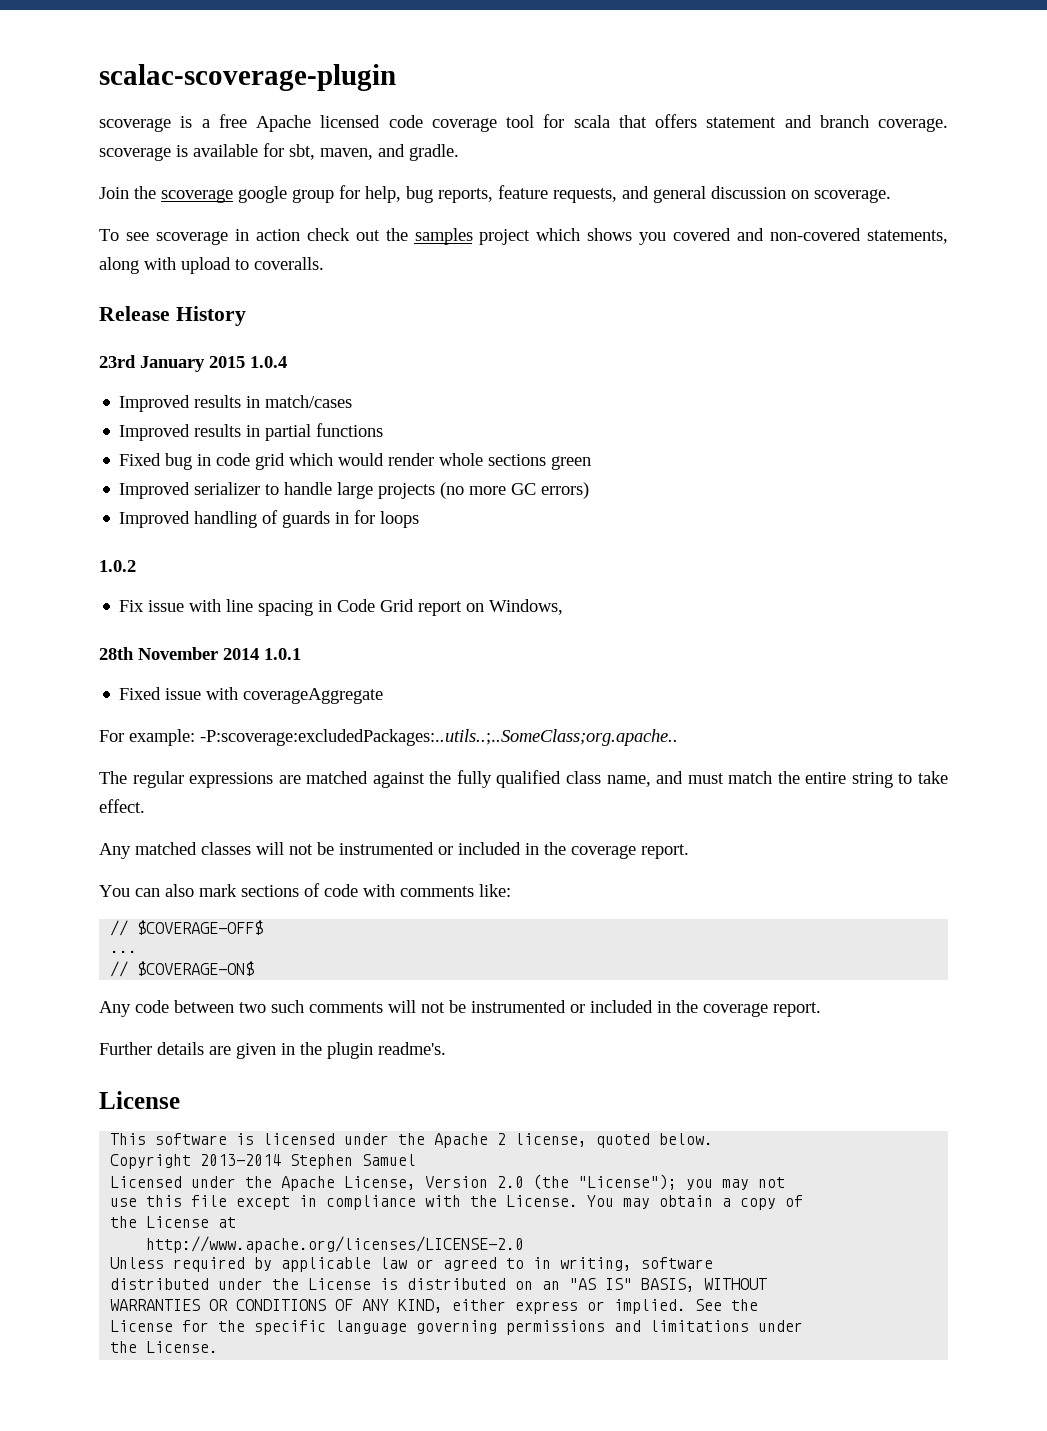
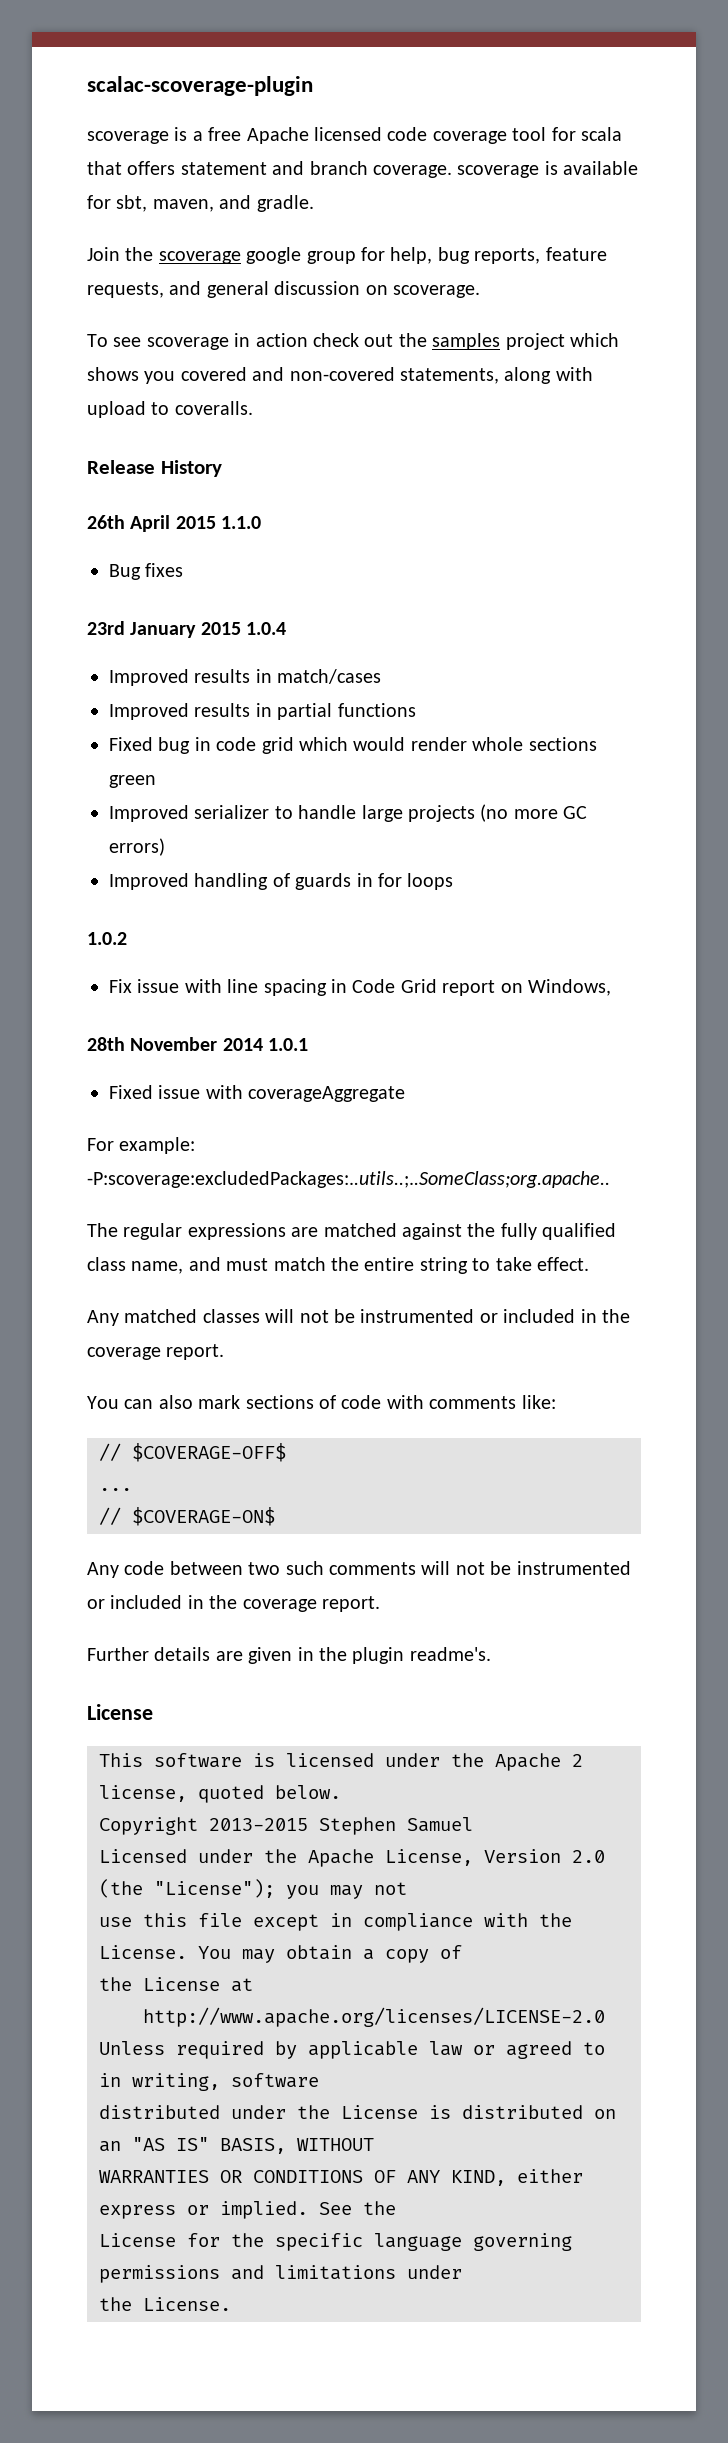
+ 26th April 2015 1.1.0
+ Bug fixes
- Copyright 2013-2014 Stephen Samuel
+ Copyright 2013-2015 Stephen Samuel

